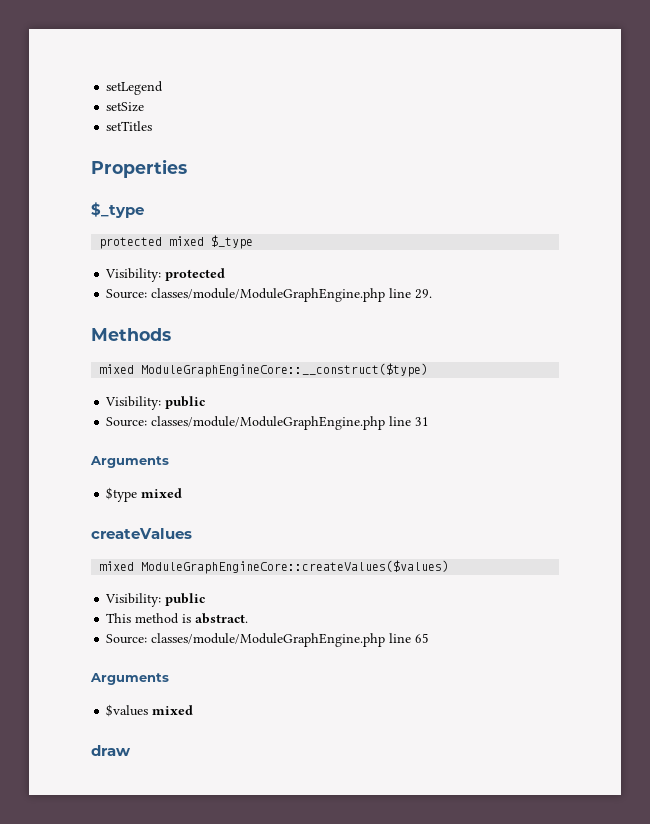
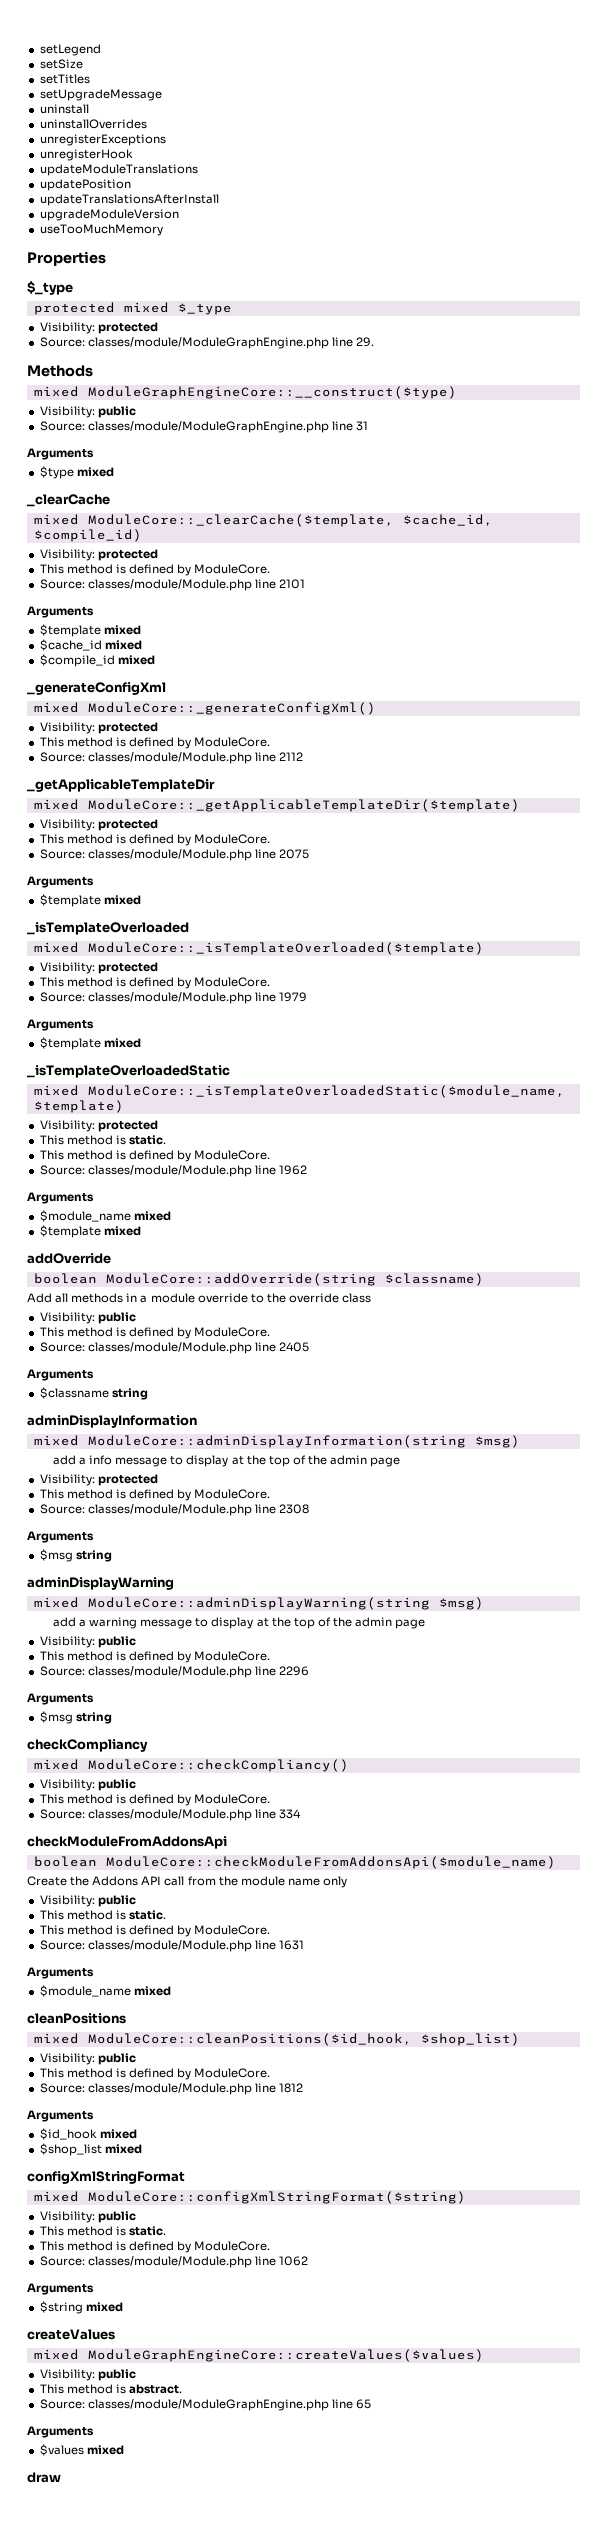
+ setUpgradeMessage
+ uninstall
+ uninstallOverrides
+ unregisterExceptions
+ unregisterHook
+ updateModuleTranslations
+ updatePosition
+ updateTranslationsAfterInstall
+ upgradeModuleVersion
+ useTooMuchMemory
+ _clearCache
+ mixed ModuleCore::_clearCache($template, $cache_id, $compile_id)
+ Visibility: protected
+ This method is defined by ModuleCore.
+ Source: classes/module/Module.php line 2101
+ Arguments
+ $template mixed
+ $cache_id mixed
+ $compile_id mixed
+ _generateConfigXml
+ mixed ModuleCore::_generateConfigXml()
+ Visibility: protected
+ This method is defined by ModuleCore.
+ Source: classes/module/Module.php line 2112
+ _getApplicableTemplateDir
+ mixed ModuleCore::_getApplicableTemplateDir($template)
+ Visibility: protected
+ This method is defined by ModuleCore.
+ Source: classes/module/Module.php line 2075
+ Arguments
+ $template mixed
+ _isTemplateOverloaded
+ mixed ModuleCore::_isTemplateOverloaded($template)
+ Visibility: protected
+ This method is defined by ModuleCore.
+ Source: classes/module/Module.php line 1979
+ Arguments
+ $template mixed
+ _isTemplateOverloadedStatic
+ mixed ModuleCore::_isTemplateOverloadedStatic($module_name, $template)
+ Visibility: protected
+ This method is static.
+ This method is defined by ModuleCore.
+ Source: classes/module/Module.php line 1962
+ Arguments
+ $module_name mixed
+ $template mixed
+ addOverride
+ boolean ModuleCore::addOverride(string $classname)
+ Add all methods in a module override to the override class
+ Visibility: public
+ This method is defined by ModuleCore.
+ Source: classes/module/Module.php line 2405
+ Arguments
+ $classname string
+ adminDisplayInformation
+ mixed ModuleCore::adminDisplayInformation(string $msg)
+ add a info message to display at the top of the admin page
+ Visibility: protected
+ This method is defined by ModuleCore.
+ Source: classes/module/Module.php line 2308
+ Arguments
+ $msg string
+ adminDisplayWarning
+ mixed ModuleCore::adminDisplayWarning(string $msg)
+ add a warning message to display at the top of the admin page
+ Visibility: public
+ This method is defined by ModuleCore.
+ Source: classes/module/Module.php line 2296
+ Arguments
+ $msg string
+ checkCompliancy
+ mixed ModuleCore::checkCompliancy()
+ Visibility: public
+ This method is defined by ModuleCore.
+ Source: classes/module/Module.php line 334
+ checkModuleFromAddonsApi
+ boolean ModuleCore::checkModuleFromAddonsApi($module_name)
+ Create the Addons API call from the module name only
+ Visibility: public
+ This method is static.
+ This method is defined by ModuleCore.
+ Source: classes/module/Module.php line 1631
+ Arguments
+ $module_name mixed
+ cleanPositions
+ mixed ModuleCore::cleanPositions($id_hook, $shop_list)
+ Visibility: public
+ This method is defined by ModuleCore.
+ Source: classes/module/Module.php line 1812
+ Arguments
+ $id_hook mixed
+ $shop_list mixed
+ configXmlStringFormat
+ mixed ModuleCore::configXmlStringFormat($string)
+ Visibility: public
+ This method is static.
+ This method is defined by ModuleCore.
+ Source: classes/module/Module.php line 1062
+ Arguments
+ $string mixed

